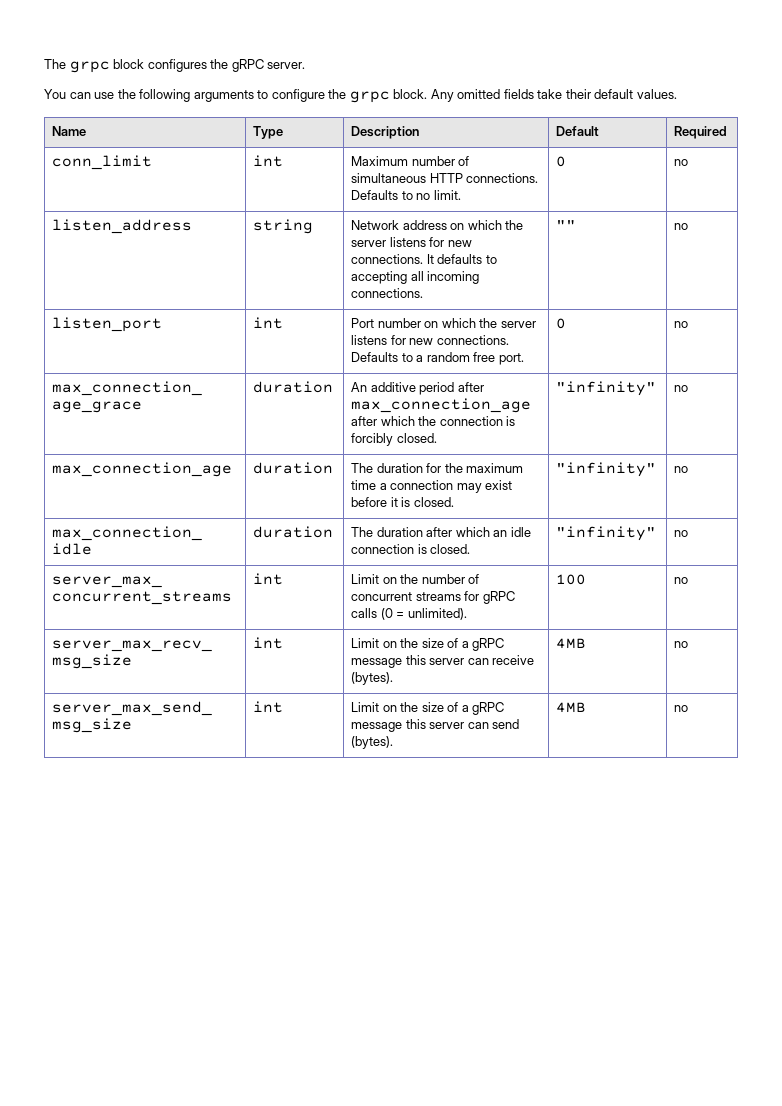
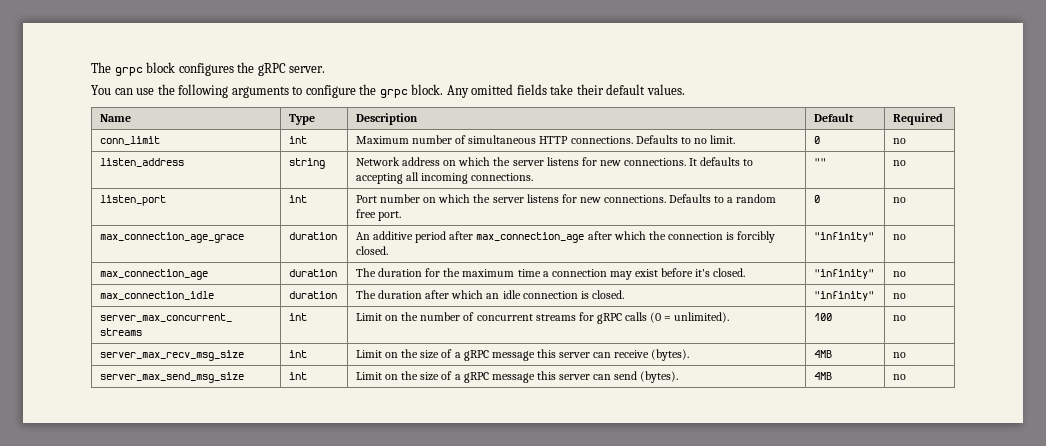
- max_connection_age | duration | The duration for the maximum time a connection may exist before it is closed. | "infinity" | no
+ max_connection_age | duration | The duration for the maximum time a connection may exist before it's closed. | "infinity" | no

